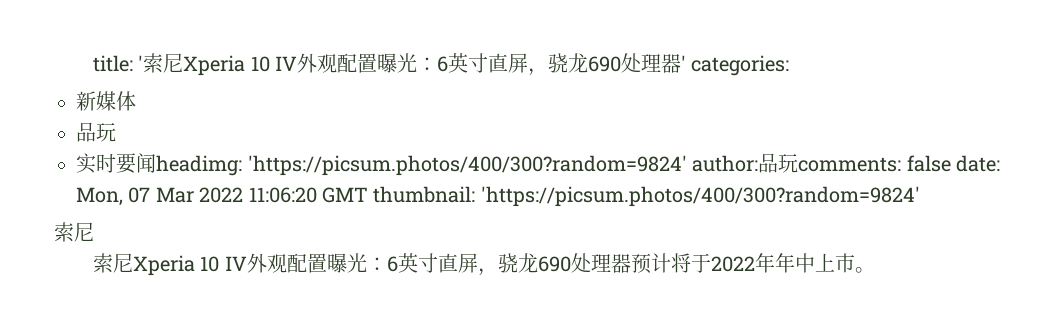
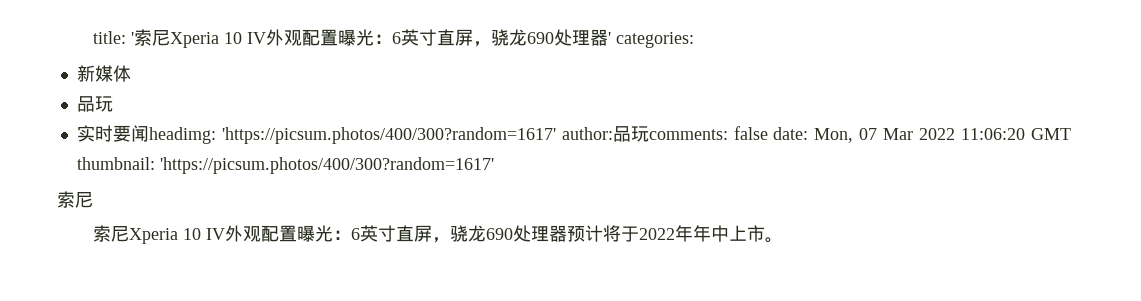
- 实时要闻headimg: 'https://picsum.photos/400/300?random=9824' author:品玩comments: false date: Mon, 07 Mar 2022 11:06:20 GMT thumbnail: 'https://picsum.photos/400/300?random=9824'
+ 实时要闻headimg: 'https://picsum.photos/400/300?random=1617' author:品玩comments: false date: Mon, 07 Mar 2022 11:06:20 GMT thumbnail: 'https://picsum.photos/400/300?random=1617'

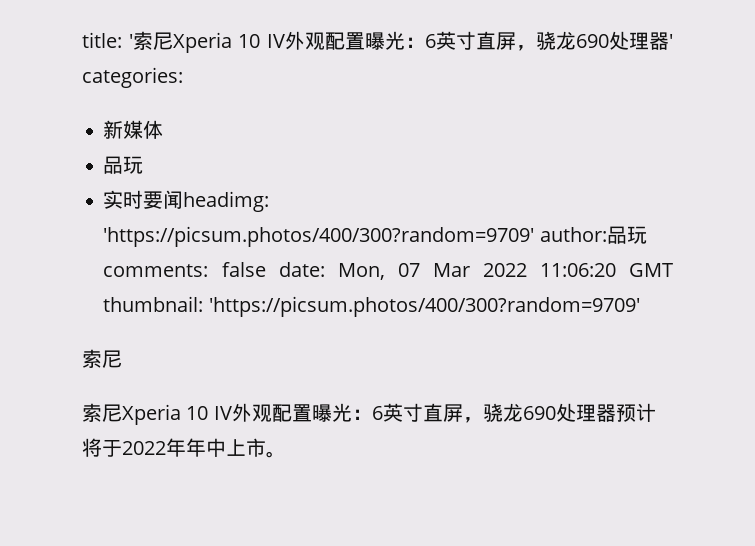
- 实时要闻headimg: 'https://picsum.photos/400/300?random=1617' author:品玩comments: false date: Mon, 07 Mar 2022 11:06:20 GMT thumbnail: 'https://picsum.photos/400/300?random=1617'
+ 实时要闻headimg: 'https://picsum.photos/400/300?random=9709' author:品玩comments: false date: Mon, 07 Mar 2022 11:06:20 GMT thumbnail: 'https://picsum.photos/400/300?random=9709'

